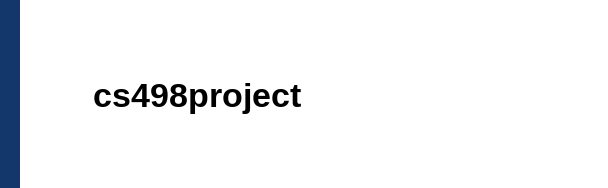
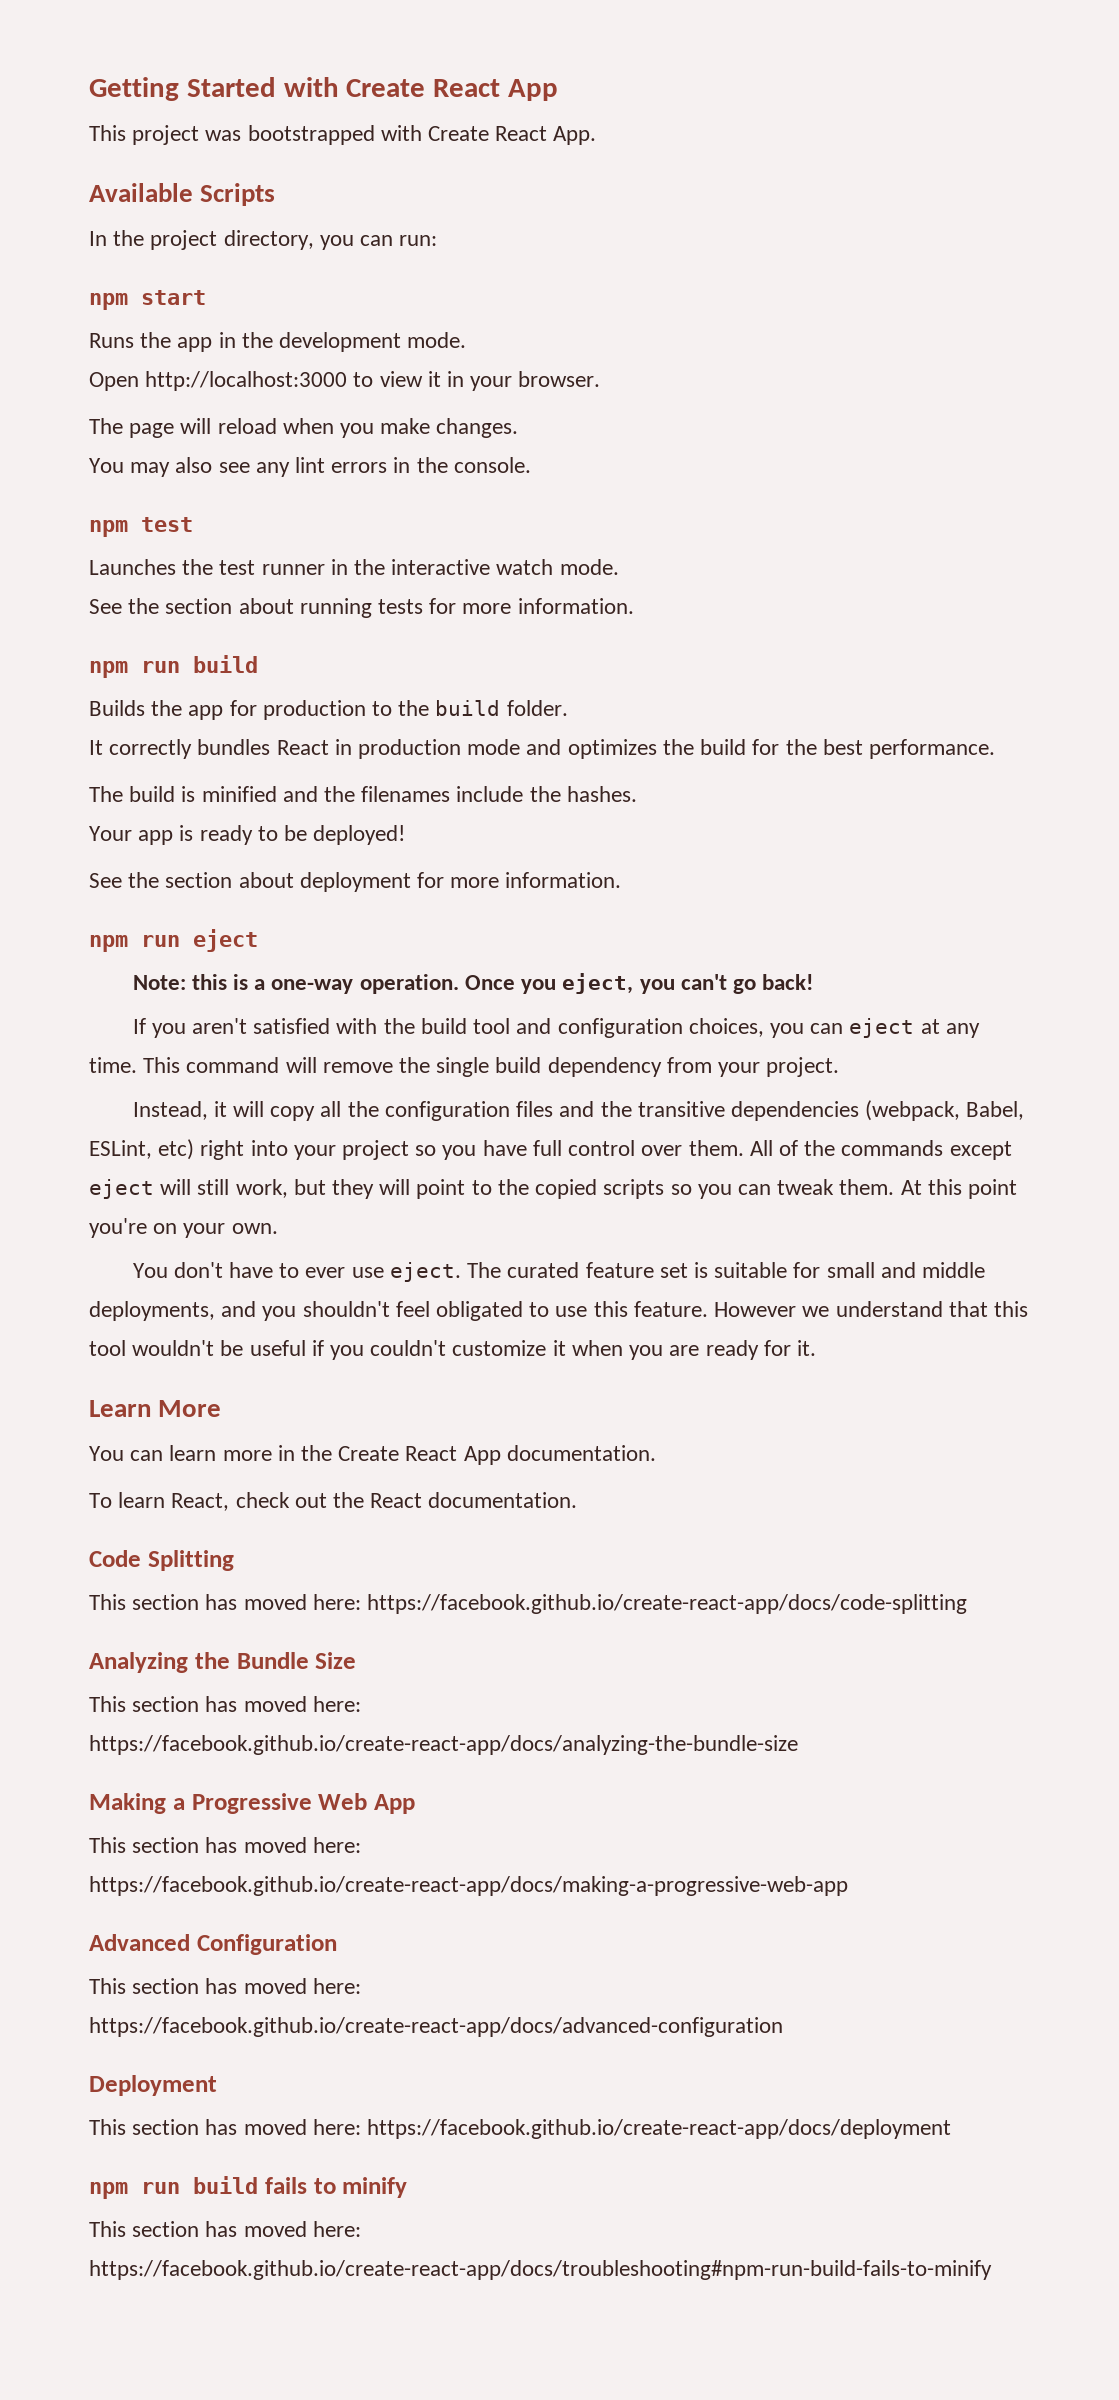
- cs498project
+ Getting Started with Create React App
+ This project was bootstrapped with Create React App.
+ Available Scripts
+ In the project directory, you can run:
+ npm start
+ Runs the app in the development mode.
+ Open http://localhost:3000 to view it in your browser.
+ The page will reload when you make changes.
+ You may also see any lint errors in the console.
+ npm test
+ Launches the test runner in the interactive watch mode.
+ See the section about running tests for more information.
+ npm run build
+ Builds the app for production to the build folder.
+ It correctly bundles React in production mode and optimizes the build for the best performance.
+ The build is minified and the filenames include the hashes.
+ Your app is ready to be deployed!
+ See the section about deployment for more information.
+ npm run eject
+ Note: this is a one-way operation. Once you eject, you can't go back!
+ If you aren't satisfied with the build tool and configuration choices, you can eject at any time. This command will remove the single build dependency from your project.
+ Instead, it will copy all the configuration files and the transitive dependencies (webpack, Babel, ESLint, etc) right into your project so you have full control over them. All of the commands except eject will still work, but they will point to the copied scripts so you can tweak them. At this point you're on your own.
+ You don't have to ever use eject. The curated feature set is suitable for small and middle deployments, and you shouldn't feel obligated to use this feature. However we understand that this tool wouldn't be useful if you couldn't customize it when you are ready for it.
+ Learn More
+ You can learn more in the Create React App documentation.
+ To learn React, check out the React documentation.
+ Code Splitting
+ This section has moved here: https://facebook.github.io/create-react-app/docs/code-splitting
+ Analyzing the Bundle Size
+ This section has moved here: https://facebook.github.io/create-react-app/docs/analyzing-the-bundle-size
+ Making a Progressive Web App
+ This section has moved here: https://facebook.github.io/create-react-app/docs/making-a-progressive-web-app
+ Advanced Configuration
+ This section has moved here: https://facebook.github.io/create-react-app/docs/advanced-configuration
+ Deployment
+ This section has moved here: https://facebook.github.io/create-react-app/docs/deployment
+ npm run build fails to minify
+ This section has moved here: https://facebook.github.io/create-react-app/docs/troubleshooting#npm-run-build-fails-to-minify

